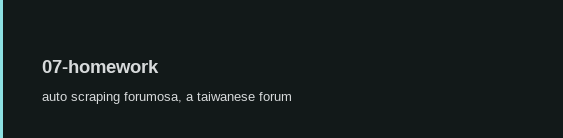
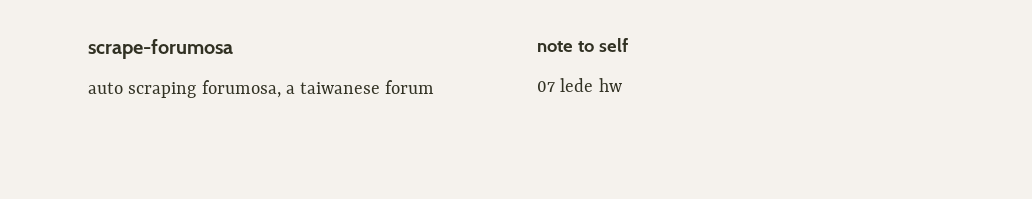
- 07-homework
+ scrape-forumosa
+ note to self
+ 07 lede hw

